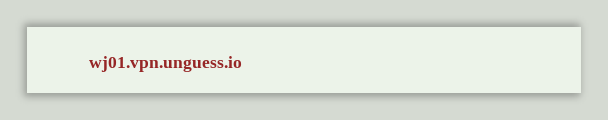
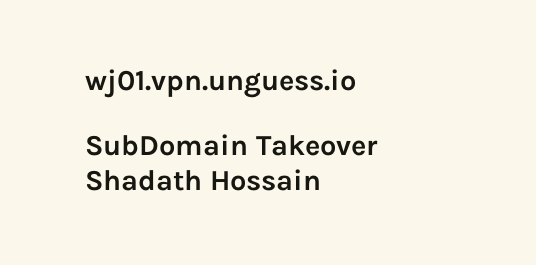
+ SubDomain Takeover Shadath Hossain

